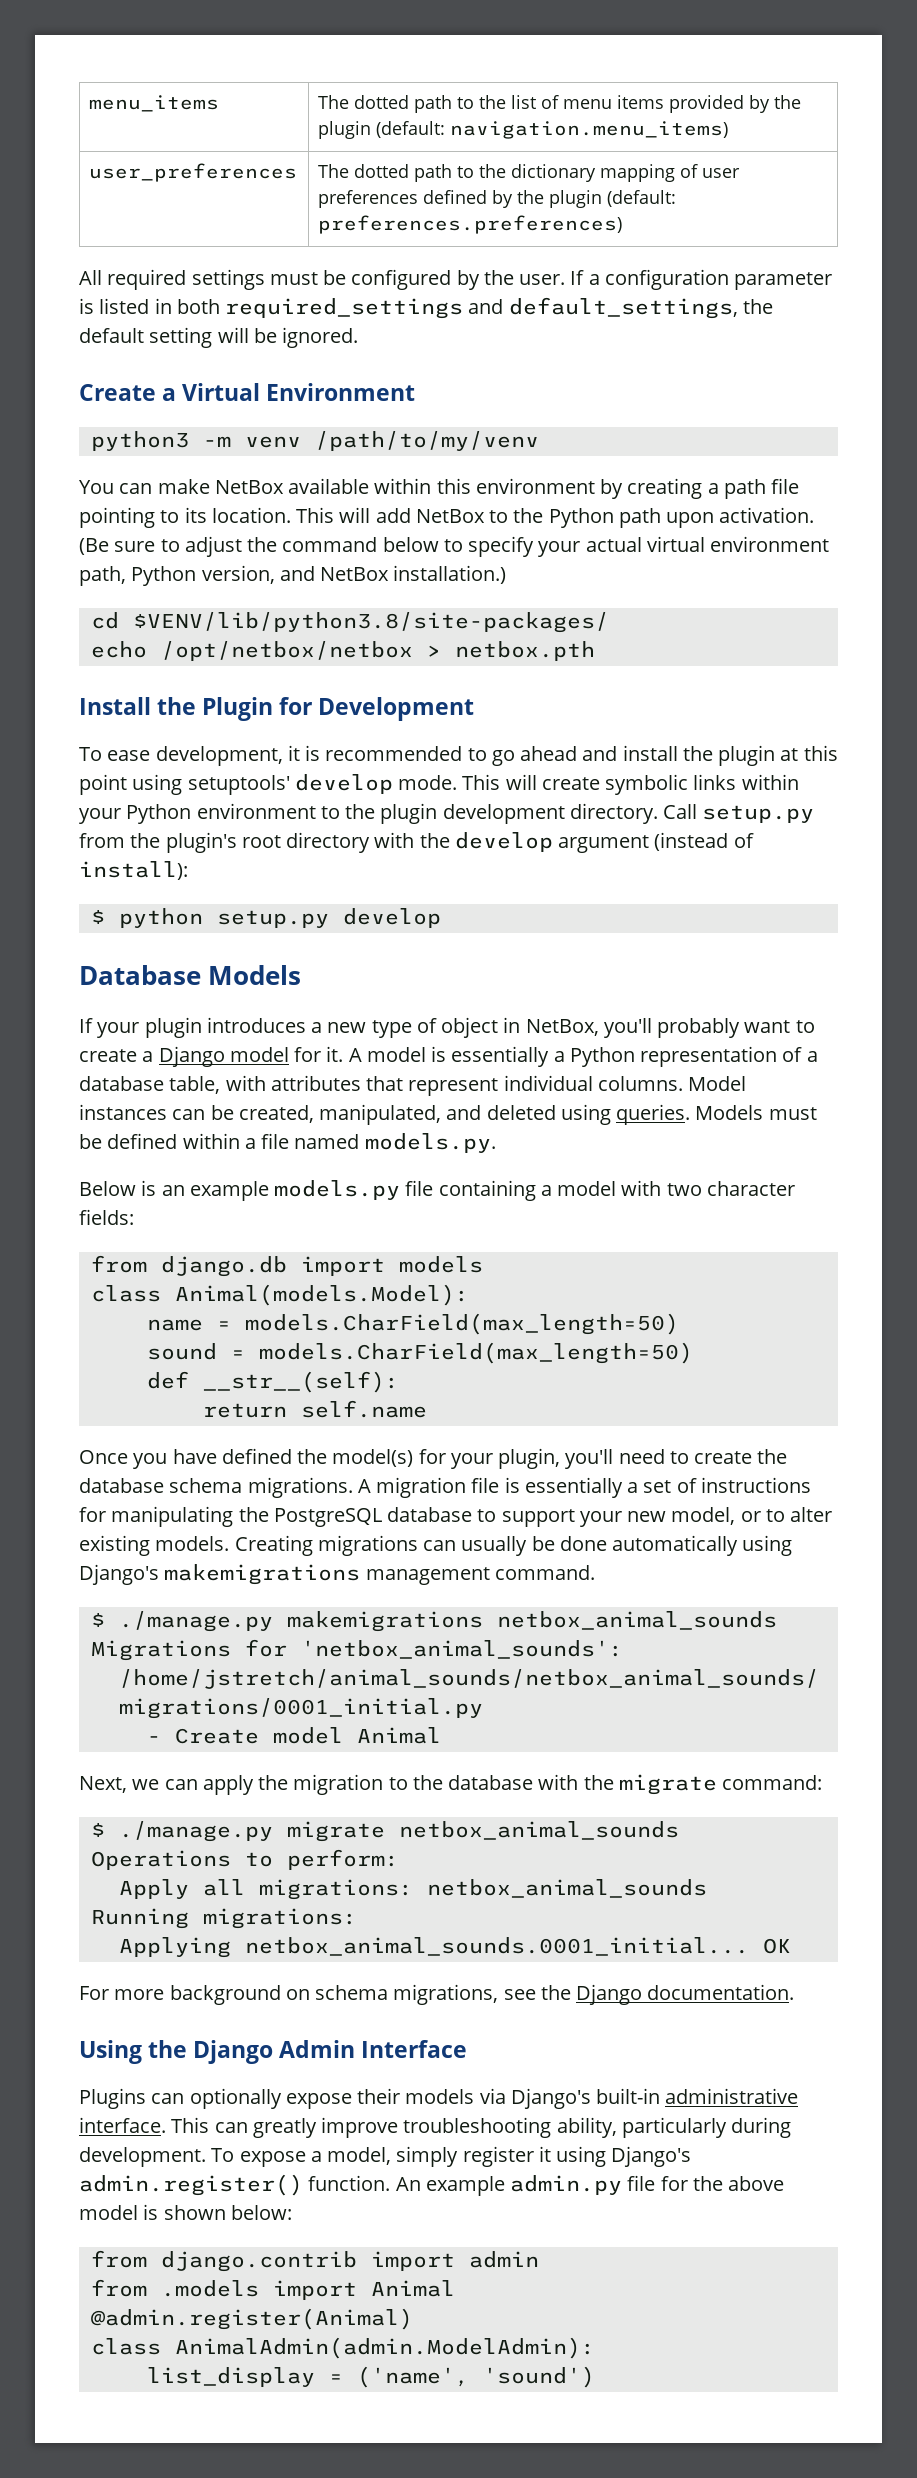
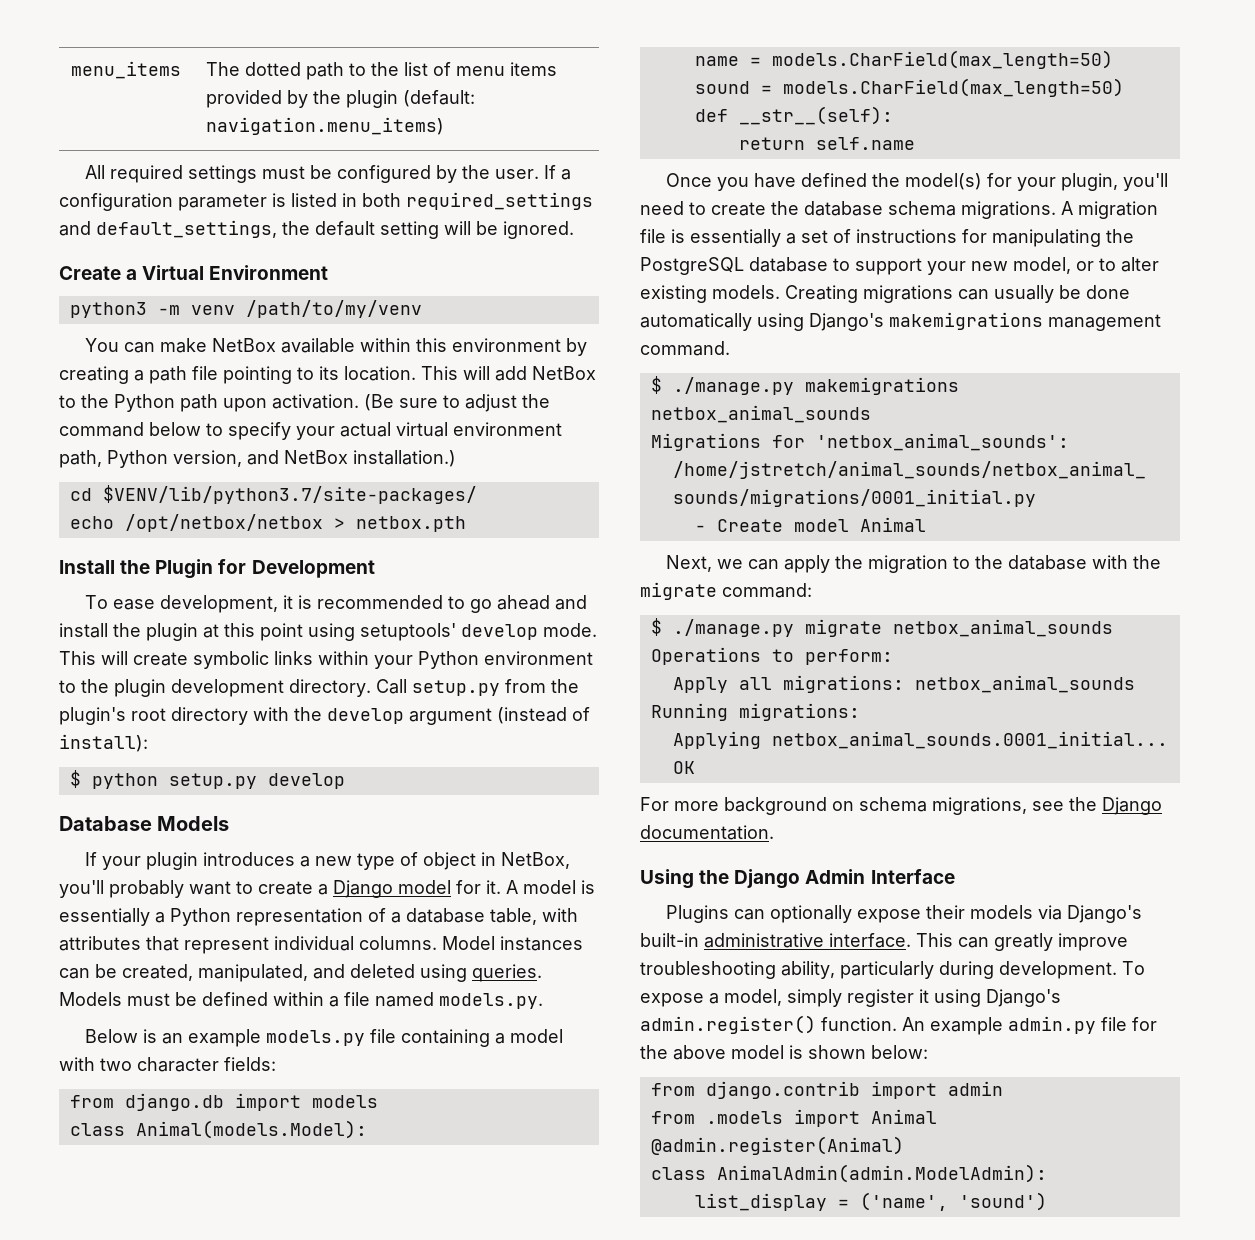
- user_preferences | The dotted path to the dictionary mapping of user preferences defined by the plugin (default: preferences.preferences)
- cd $VENV/lib/python3.8/site-packages/
+ cd $VENV/lib/python3.7/site-packages/

